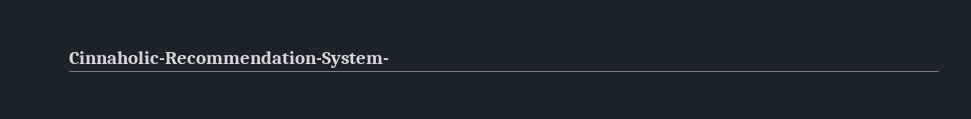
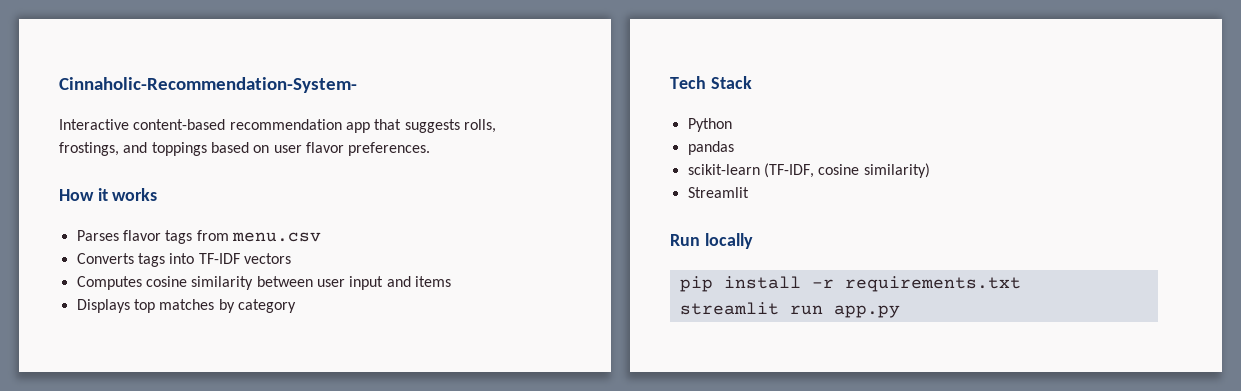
+ Interactive content-based recommendation app that suggests rolls, frostings, and toppings based on user flavor preferences.
+ How it works
+ Parses flavor tags from menu.csv
+ Converts tags into TF-IDF vectors
+ Computes cosine similarity between user input and items
+ Displays top matches by category
+ Tech Stack
+ Python
+ pandas
+ scikit-learn (TF-IDF, cosine similarity)
+ Streamlit
+ Run locally
+ pip install -r requirements.txt
+ streamlit run app.py

